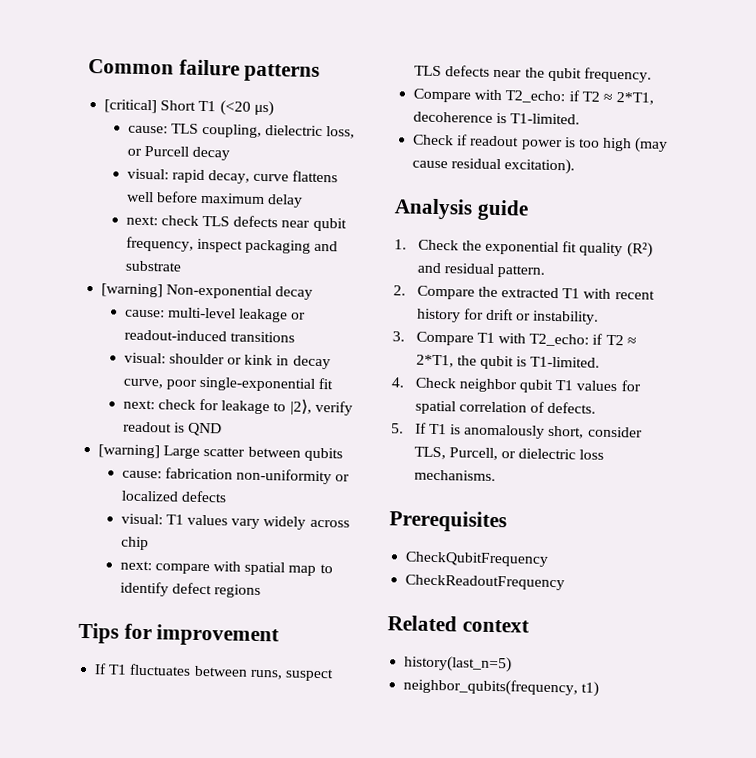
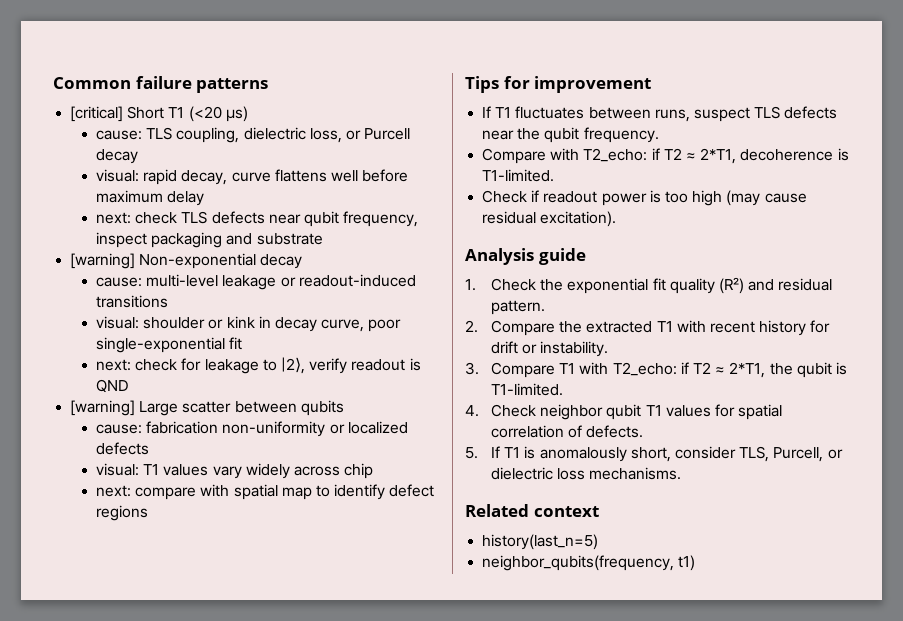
- Prerequisites
- CheckQubitFrequency
- CheckReadoutFrequency

